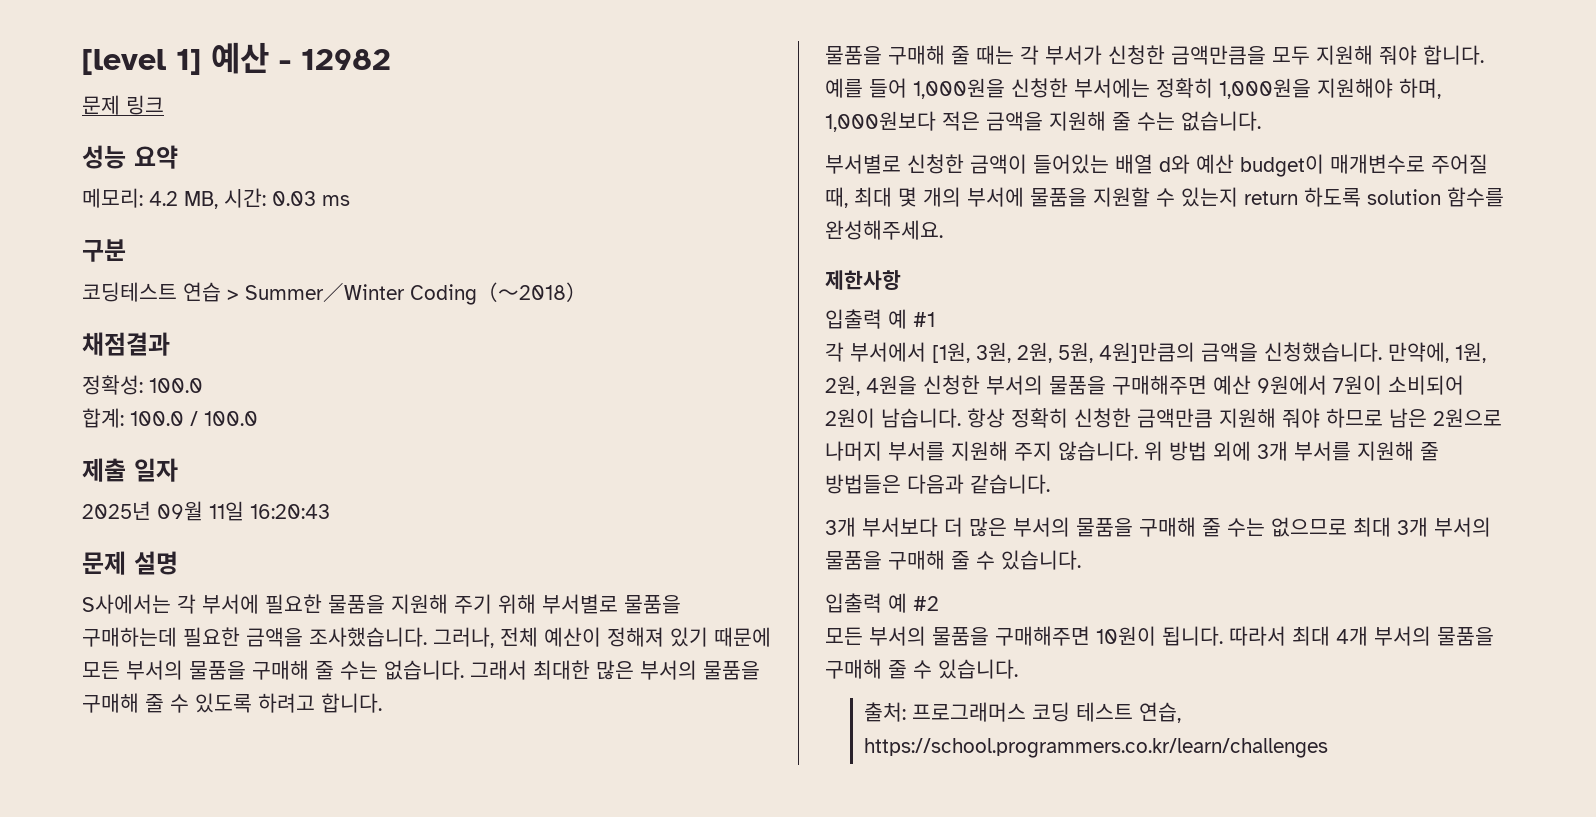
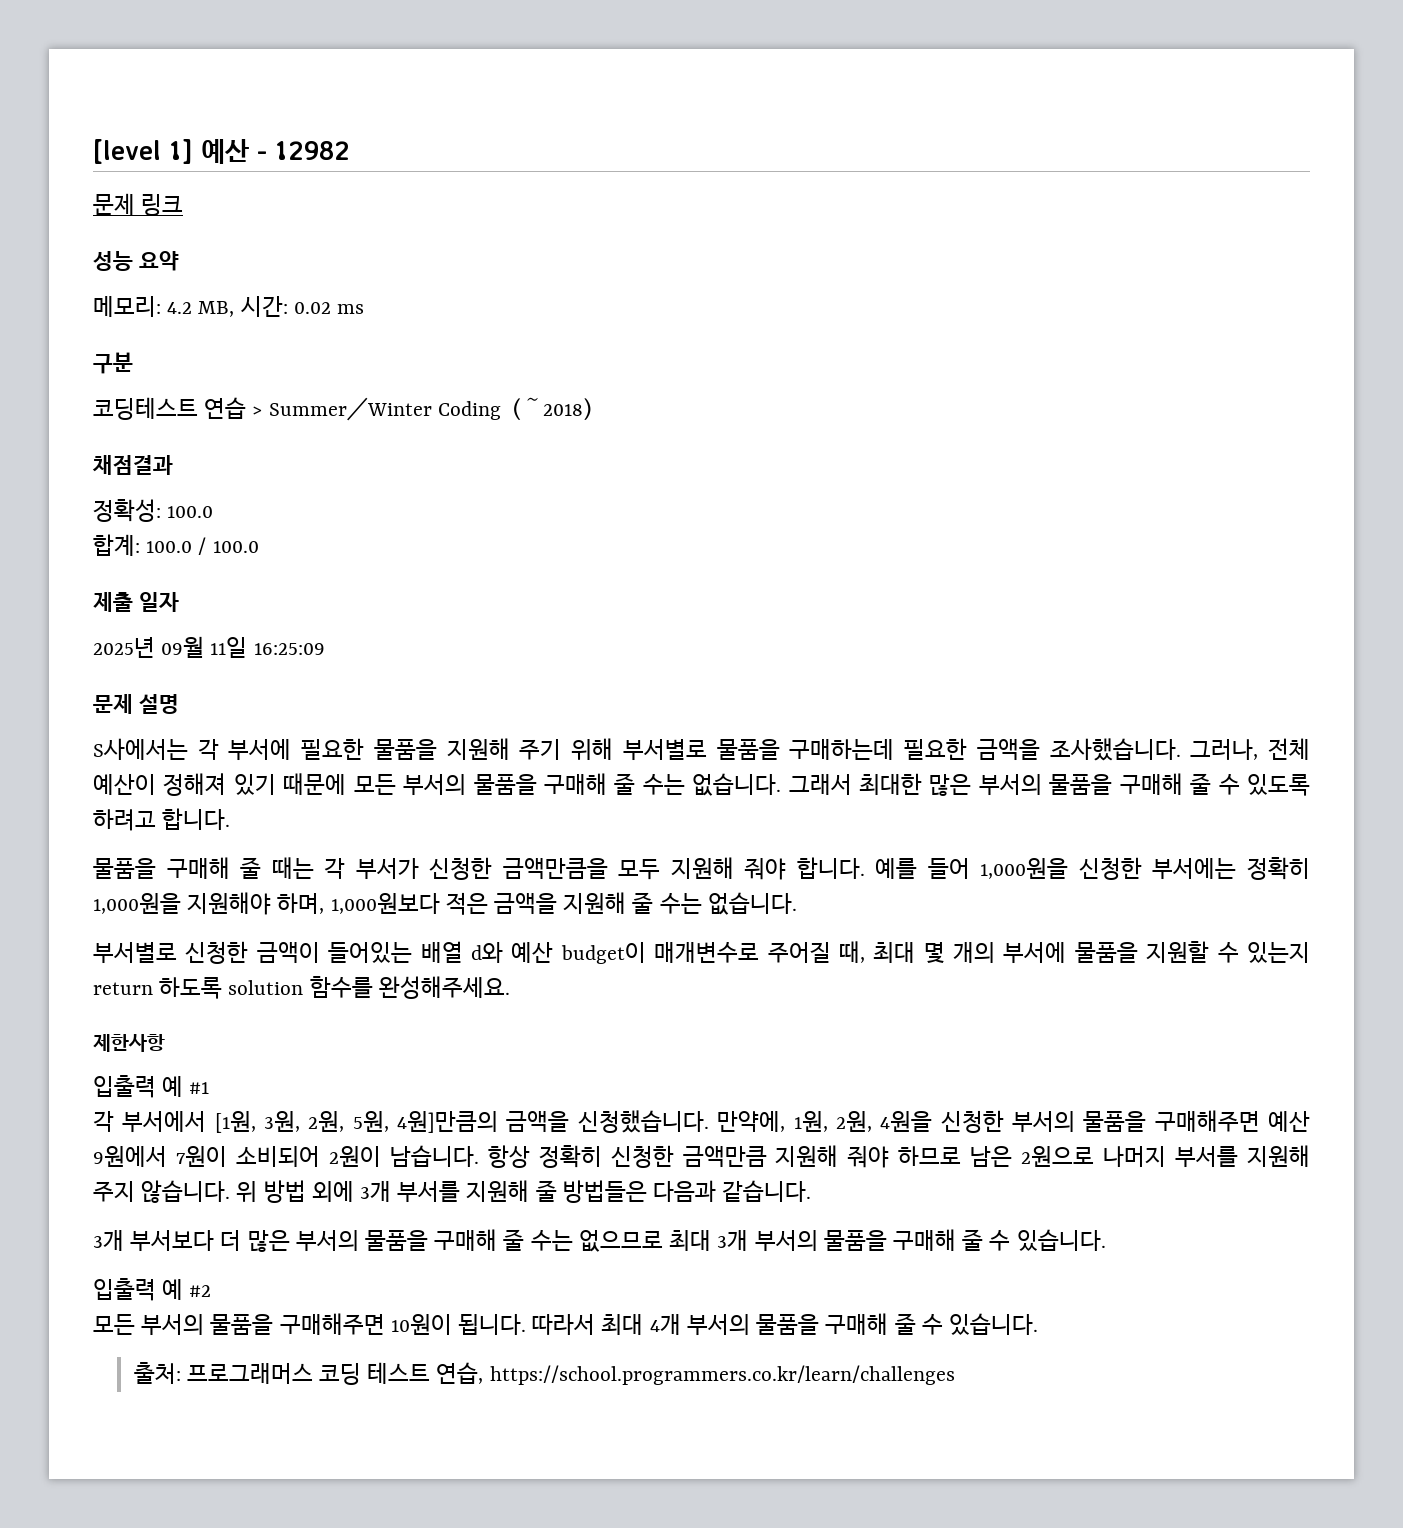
- 메모리: 4.2 MB, 시간: 0.03 ms
+ 메모리: 4.2 MB, 시간: 0.02 ms
- 2025년 09월 11일 16:20:43
+ 2025년 09월 11일 16:25:09

